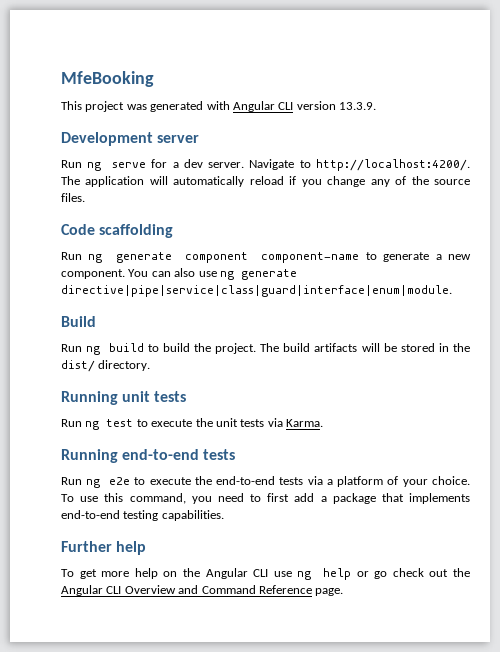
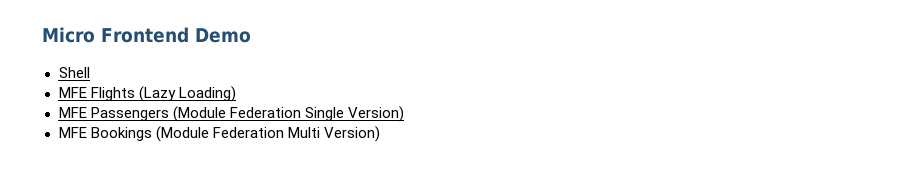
- MfeBooking
- This project was generated with Angular CLI version 13.3.9.
- Development server
- Run ng serve for a dev server. Navigate to http://localhost:4200/. The application will automatically reload if you change any of the source files.
- Code scaffolding
- Run ng generate component component-name to generate a new component. You can also use ng generate directive|pipe|service|class|guard|interface|enum|module.
- Build
- Run ng build to build the project. The build artifacts will be stored in the dist/ directory.
- Running unit tests
- Run ng test to execute the unit tests via Karma.
- Running end-to-end tests
- Run ng e2e to execute the end-to-end tests via a platform of your choice. To use this command, you need to first add a package that implements end-to-end testing capabilities.
- Further help
- To get more help on the Angular CLI use ng help or go check out the Angular CLI Overview and Command Reference page.
+ Micro Frontend Demo
+ Shell
+ MFE Flights (Lazy Loading)
+ MFE Passengers (Module Federation Single Version)
+ MFE Bookings (Module Federation Multi Version)

